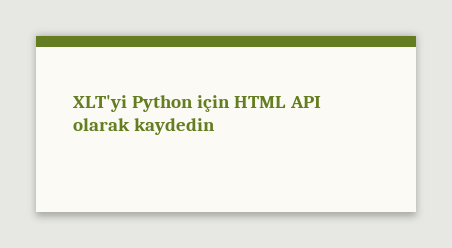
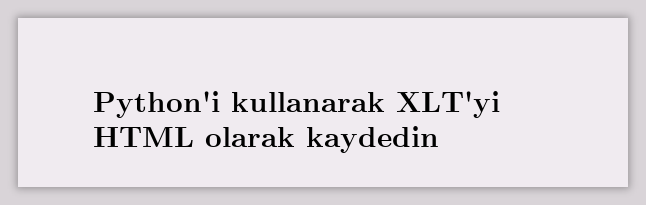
- XLT'yi Python için HTML API olarak kaydedin
+ Python'i kullanarak XLT'yi HTML olarak kaydedin

